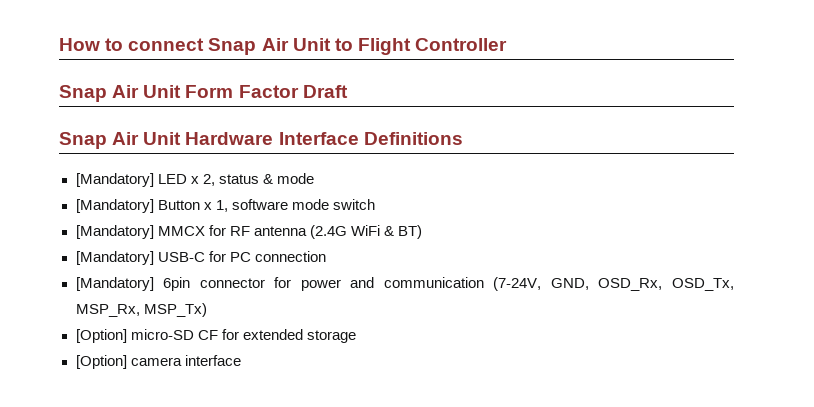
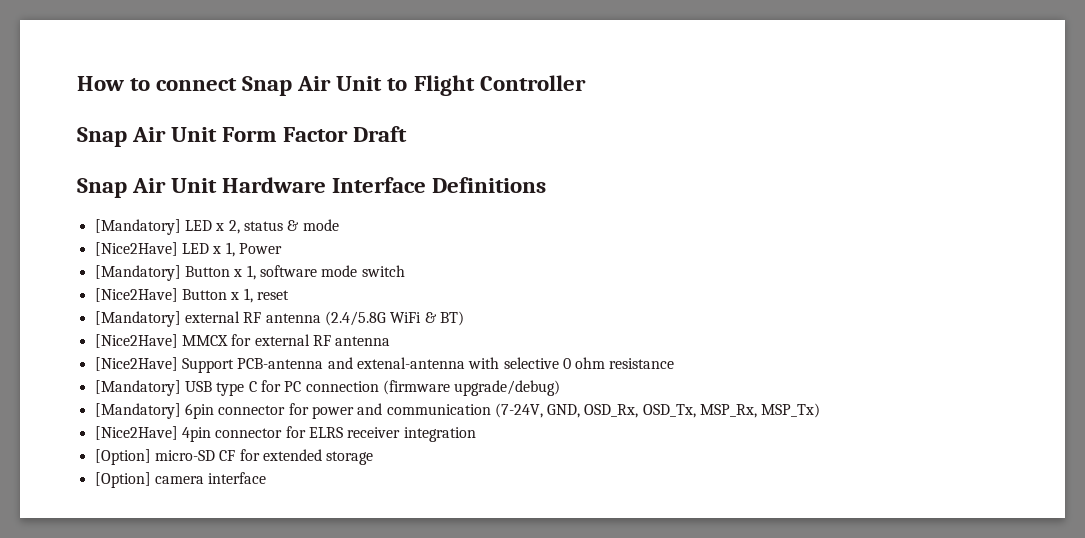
+ [Nice2Have] LED x 1, Power
- [Mandatory] MMCX for RF antenna (2.4G WiFi & BT)
+ [Nice2Have] Button x 1, reset
+ [Mandatory] external RF antenna (2.4/5.8G WiFi & BT)
- [Mandatory] USB-C for PC connection
+ [Nice2Have] MMCX for external RF antenna
+ [Nice2Have] Support PCB-antenna and extenal-antenna with selective 0 ohm resistance
+ [Mandatory] USB type C for PC connection (firmware upgrade/debug)
+ [Nice2Have] 4pin connector for ELRS receiver integration

